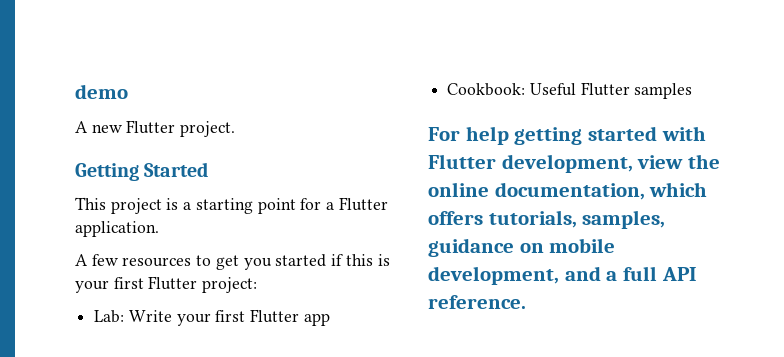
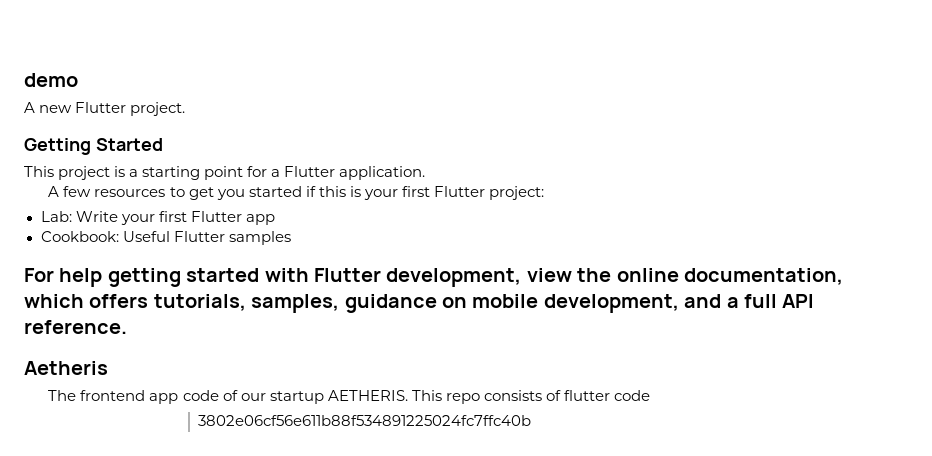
+ Aetheris
+ The frontend app code of our startup AETHERIS. This repo consists of flutter code
+ 3802e06cf56e611b88f534891225024fc7ffc40b

